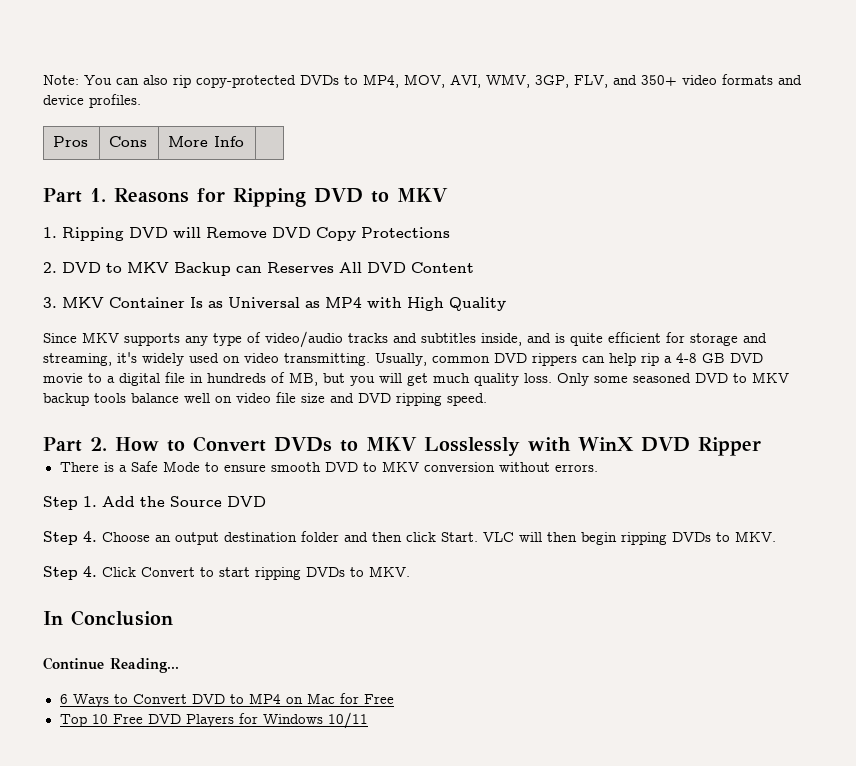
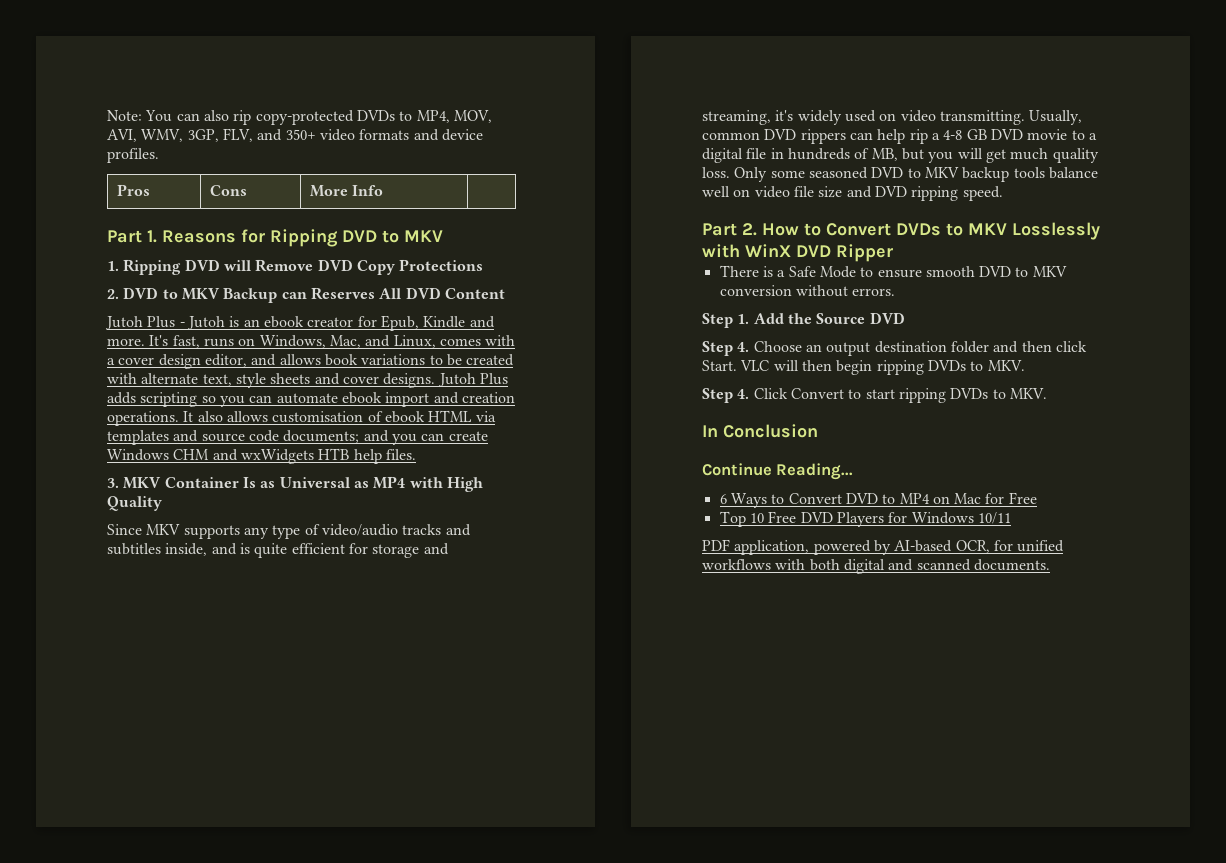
+ Jutoh Plus - Jutoh is an ebook creator for Epub, Kindle and more. It's fast, runs on Windows, Mac, and Linux, comes with a cover design editor, and allows book variations to be created with alternate text, style sheets and cover designs. Jutoh Plus adds scripting so you can automate ebook import and creation operations. It also allows customisation of ebook HTML via templates and source code documents; and you can create Windows CHM and wxWidgets HTB help files.
+ PDF application, powered by AI-based OCR, for unified workflows with both digital and scanned documents.

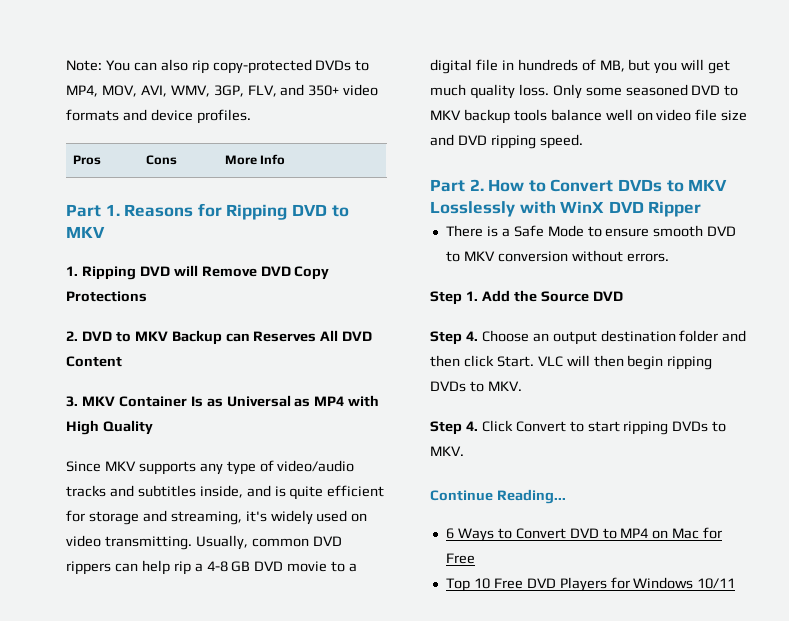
- Jutoh Plus - Jutoh is an ebook creator for Epub, Kindle and more. It's fast, runs on Windows, Mac, and Linux, comes with a cover design editor, and allows book variations to be created with alternate text, style sheets and cover designs. Jutoh Plus adds scripting so you can automate ebook import and creation operations. It also allows customisation of ebook HTML via templates and source code documents; and you can create Windows CHM and wxWidgets HTB help files.
- In Conclusion
- PDF application, powered by AI-based OCR, for unified workflows with both digital and scanned documents.

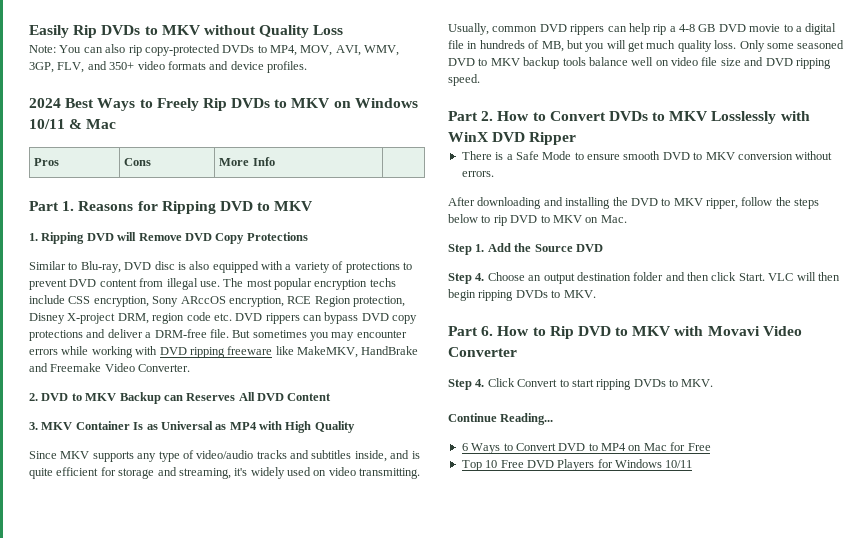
+ Easily Rip DVDs to MKV without Quality Loss
+ 2024 Best Ways to Freely Rip DVDs to MKV on Windows 10/11 & Mac
+ Similar to Blu-ray, DVD disc is also equipped with a variety of protections to prevent DVD content from illegal use. The most popular encryption techs include CSS encryption, Sony ARccOS encryption, RCE Region protection, Disney X-project DRM, region code etc. DVD rippers can bypass DVD copy protections and deliver a DRM-free file. But sometimes you may encounter errors while working with DVD ripping freeware like MakeMKV, HandBrake and Freemake Video Converter.
+ After downloading and installing the DVD to MKV ripper, follow the steps below to rip DVD to MKV on Mac.
+ Part 6. How to Rip DVD to MKV with Movavi Video Converter

